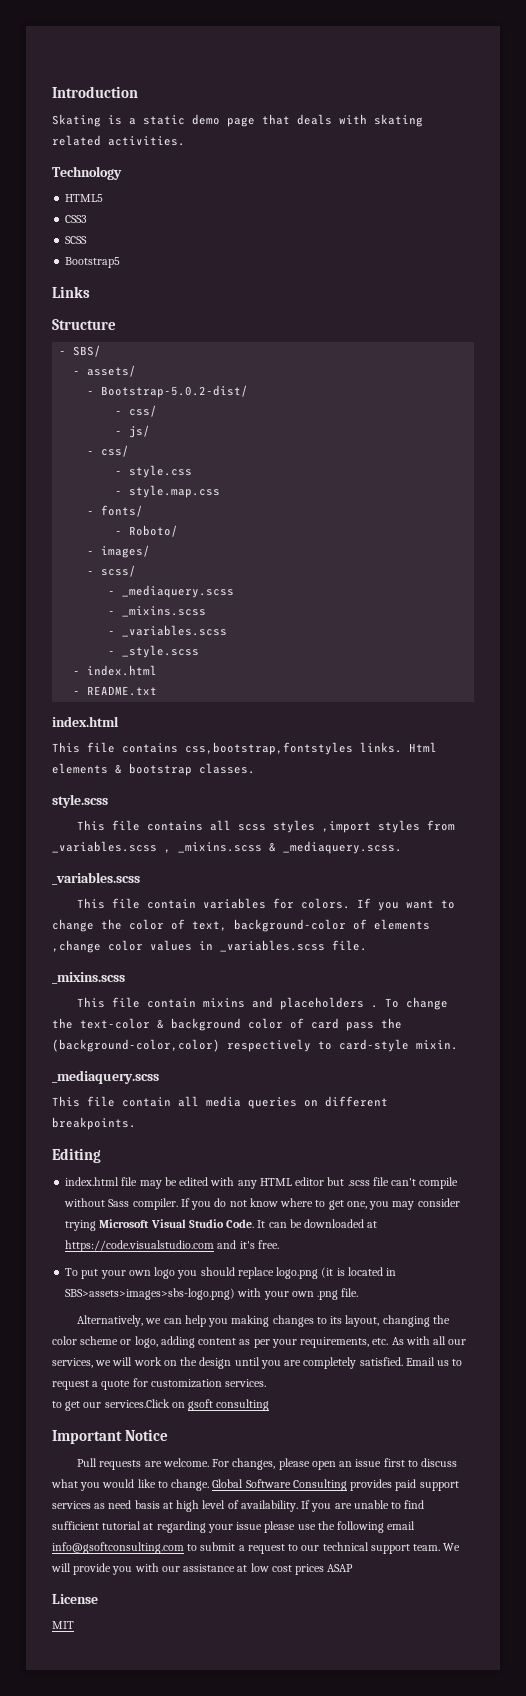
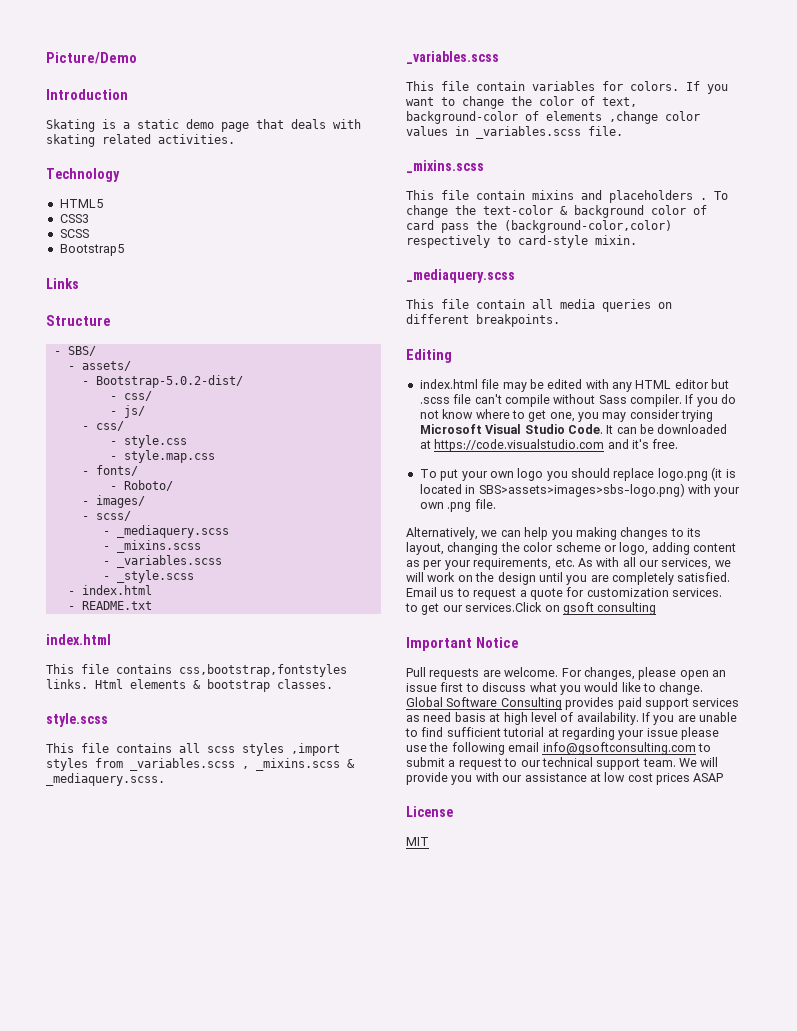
+ Picture/Demo

